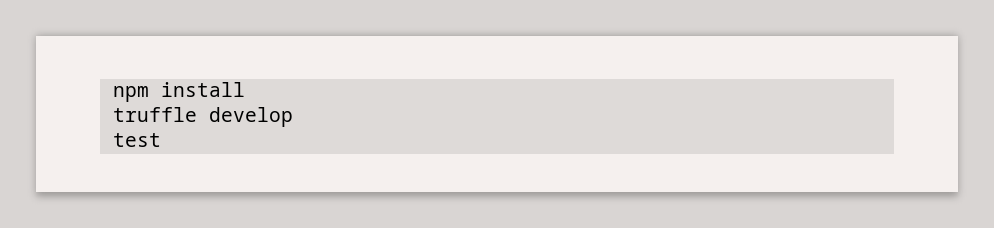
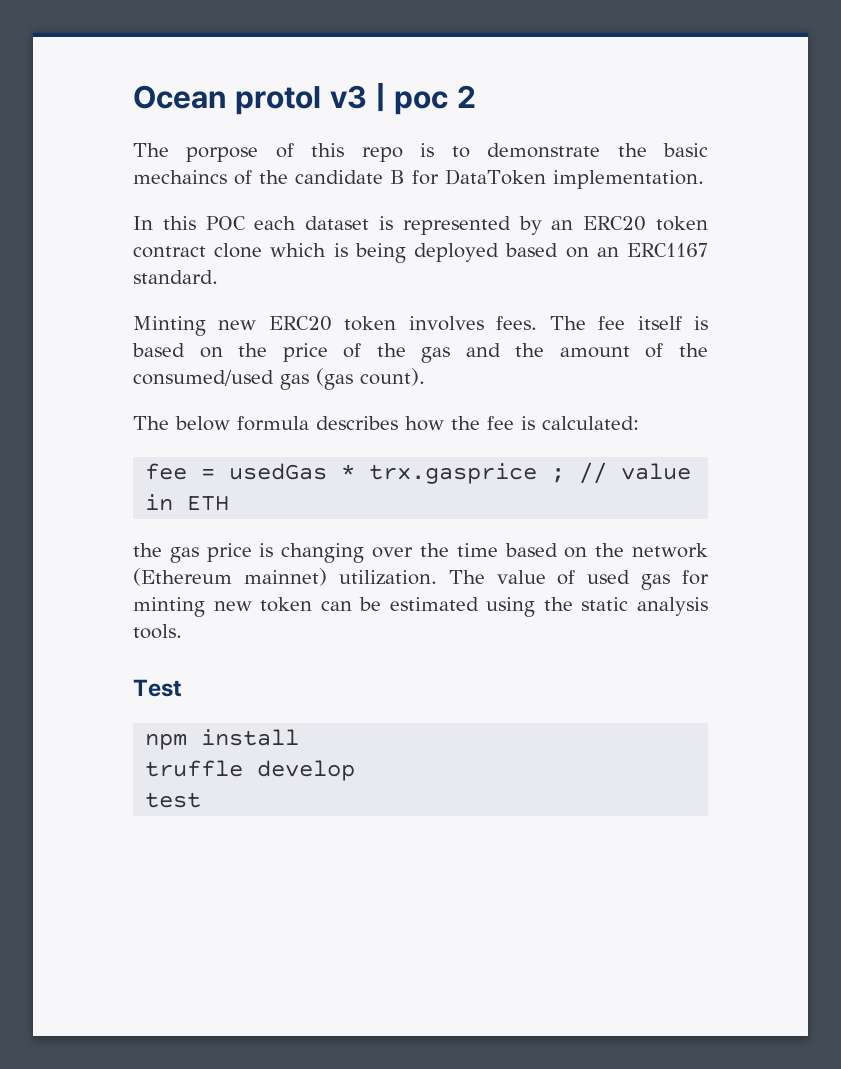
+ Ocean protol v3 | poc 2
+ The porpose of this repo is to demonstrate the basic mechaincs of the candidate B for DataToken implementation.
+ In this POC each dataset is represented by an ERC20 token contract clone which is being deployed based on an ERC1167 standard.
+ Minting new ERC20 token involves fees. The fee itself is based on the price of the gas and the amount of the consumed/used gas (gas count).
+ The below formula describes how the fee is calculated:
+ fee = usedGas * trx.gasprice ; // value in ETH
+ the gas price is changing over the time based on the network (Ethereum mainnet) utilization. The value of used gas for minting new token can be estimated using the static analysis tools.
+ Test

